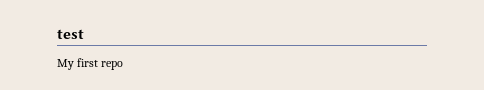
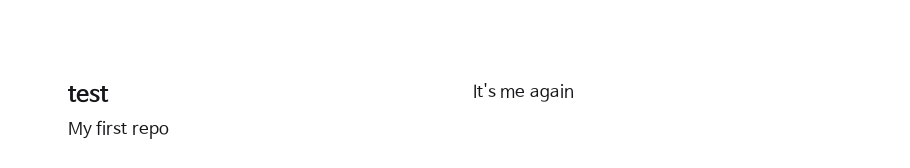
+ It's me again

